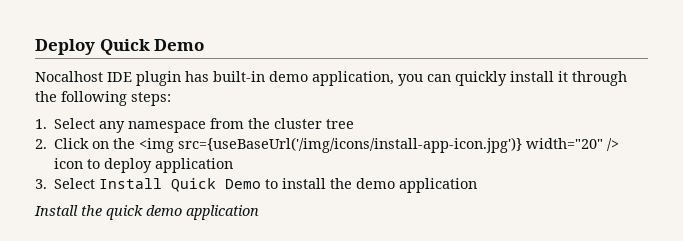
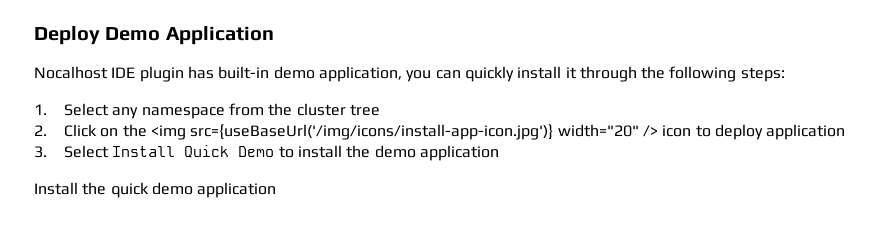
- Deploy Quick Demo
+ Deploy Demo Application

